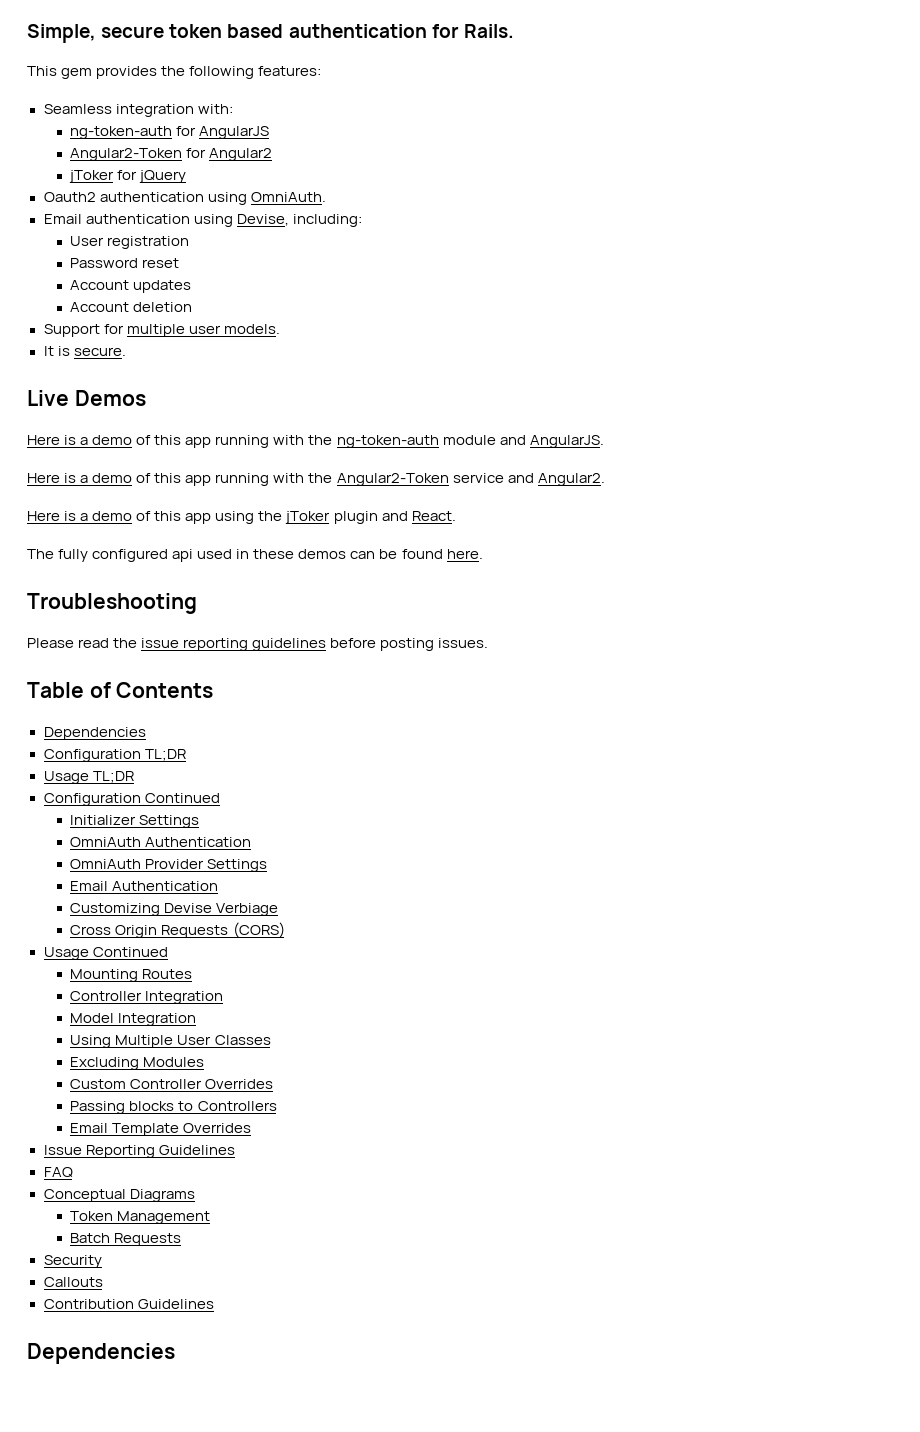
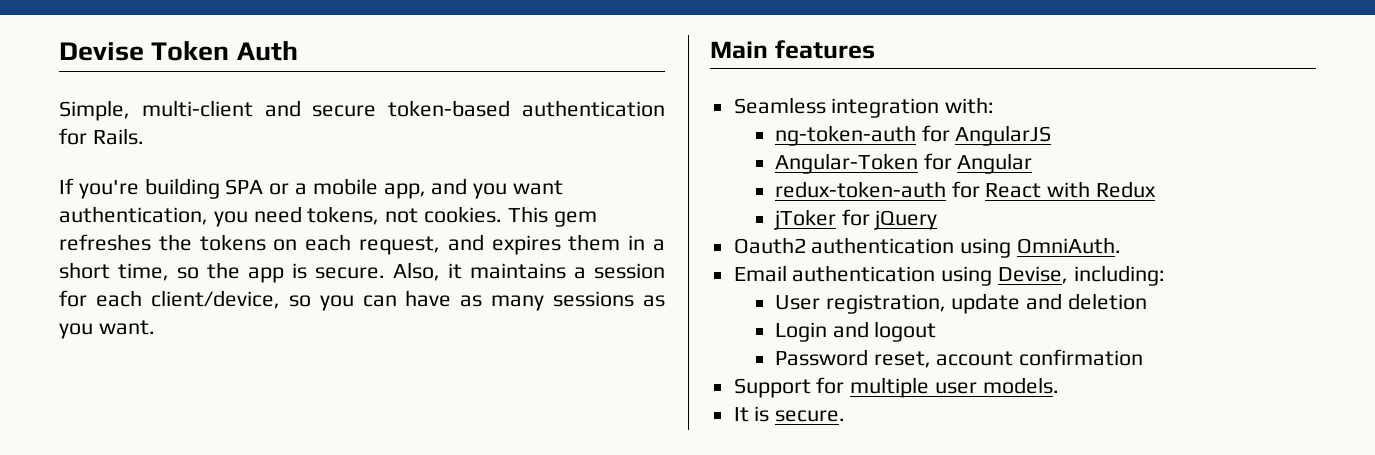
- Simple, secure token based authentication for Rails.
- This gem provides the following features:
+ Devise Token Auth
+ Simple, multi-client and secure token-based authentication for Rails.
+ If you're building SPA or a mobile app, and you want authentication, you need tokens, not cookies. This gem refreshes the tokens on each request, and expires them in a short time, so the app is secure. Also, it maintains a session for each client/device, so you can have as many sessions as you want.
+ Main features
- Angular2-Token for Angular2
+ Angular-Token for Angular
+ redux-token-auth for React with Redux
- User registration
- Password reset
- Account updates
- Account deletion
+ User registration, update and deletion
+ Login and logout
+ Password reset, account confirmation
- Live Demos
- Here is a demo of this app running with the ng-token-auth module and AngularJS.
- Here is a demo of this app running with the Angular2-Token service and Angular2.
- Here is a demo of this app using the jToker plugin and React.
- The fully configured api used in these demos can be found here.
- Troubleshooting
- Please read the issue reporting guidelines before posting issues.
- Table of Contents
- Dependencies
- Configuration TL;DR
- Usage TL;DR
- Configuration Continued
- Initializer Settings
- OmniAuth Authentication
- OmniAuth Provider Settings
- Email Authentication
- Customizing Devise Verbiage
- Cross Origin Requests (CORS)
- Usage Continued
- Mounting Routes
- Controller Integration
- Model Integration
- Using Multiple User Classes
- Excluding Modules
- Custom Controller Overrides
- Passing blocks to Controllers
- Email Template Overrides
- Issue Reporting Guidelines
- FAQ
- Conceptual Diagrams
- Token Management
- Batch Requests
- Security
- Callouts
- Contribution Guidelines
- Dependencies

